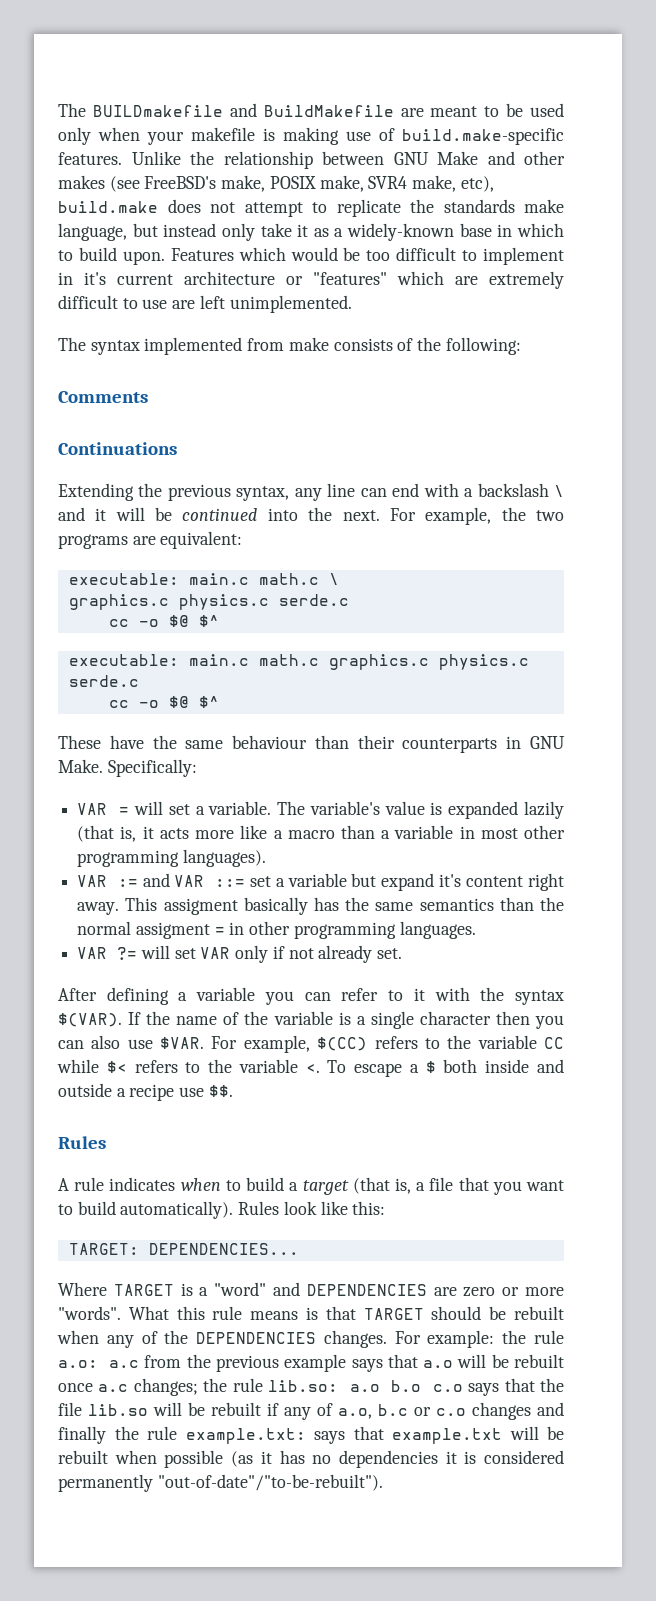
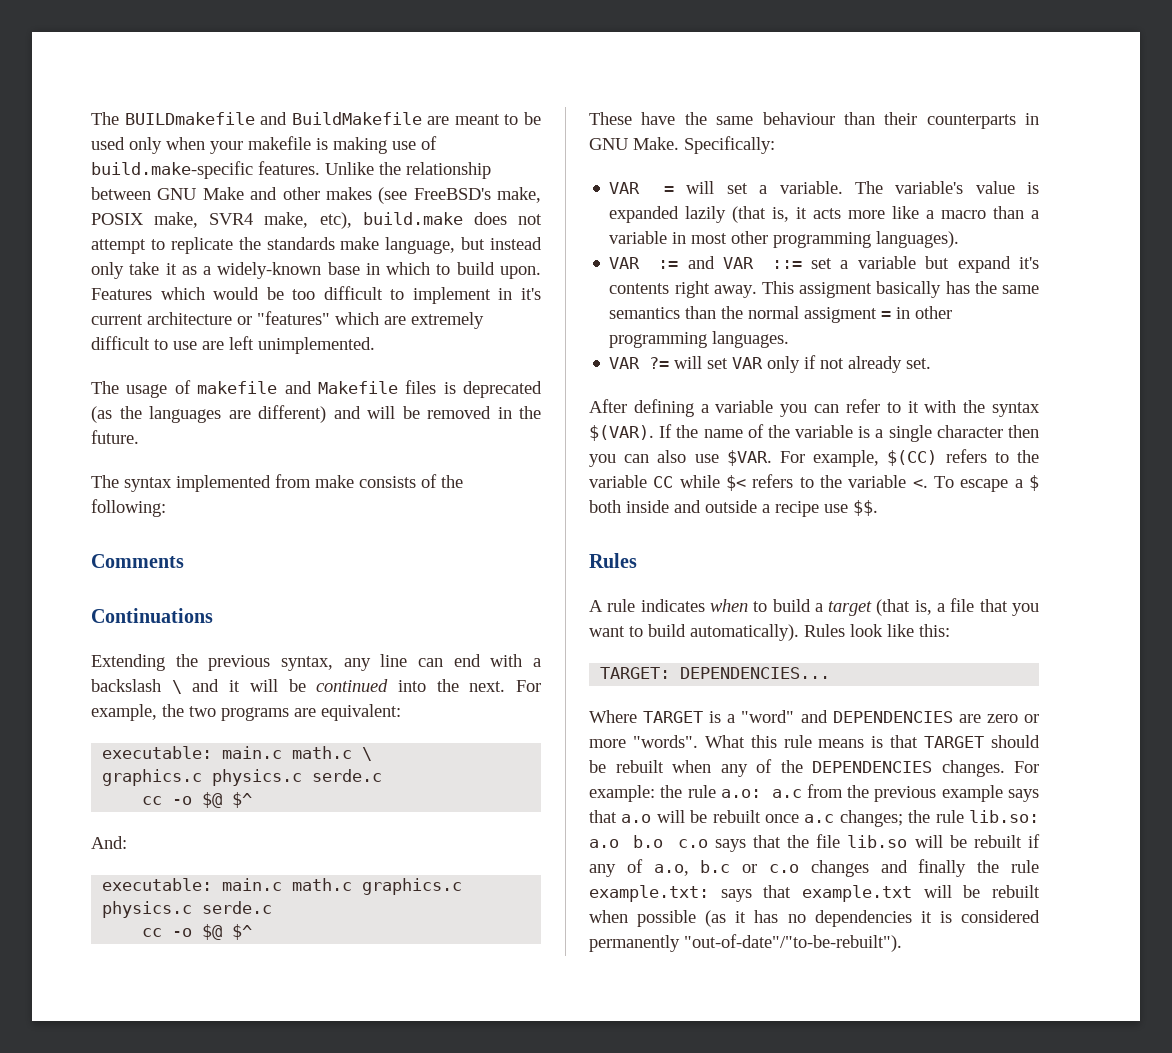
+ The usage of makefile and Makefile files is deprecated (as the languages are different) and will be removed in the future.
+ And:
- VAR := and VAR ::= set a variable but expand it's content right away.
+ VAR := and VAR ::= set a variable but expand it's contents right away.

